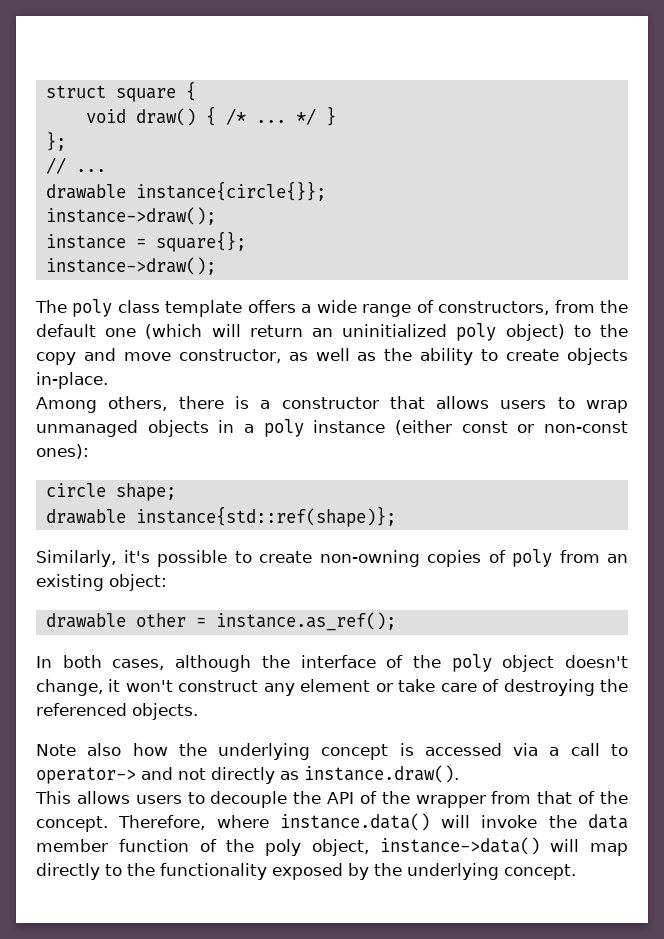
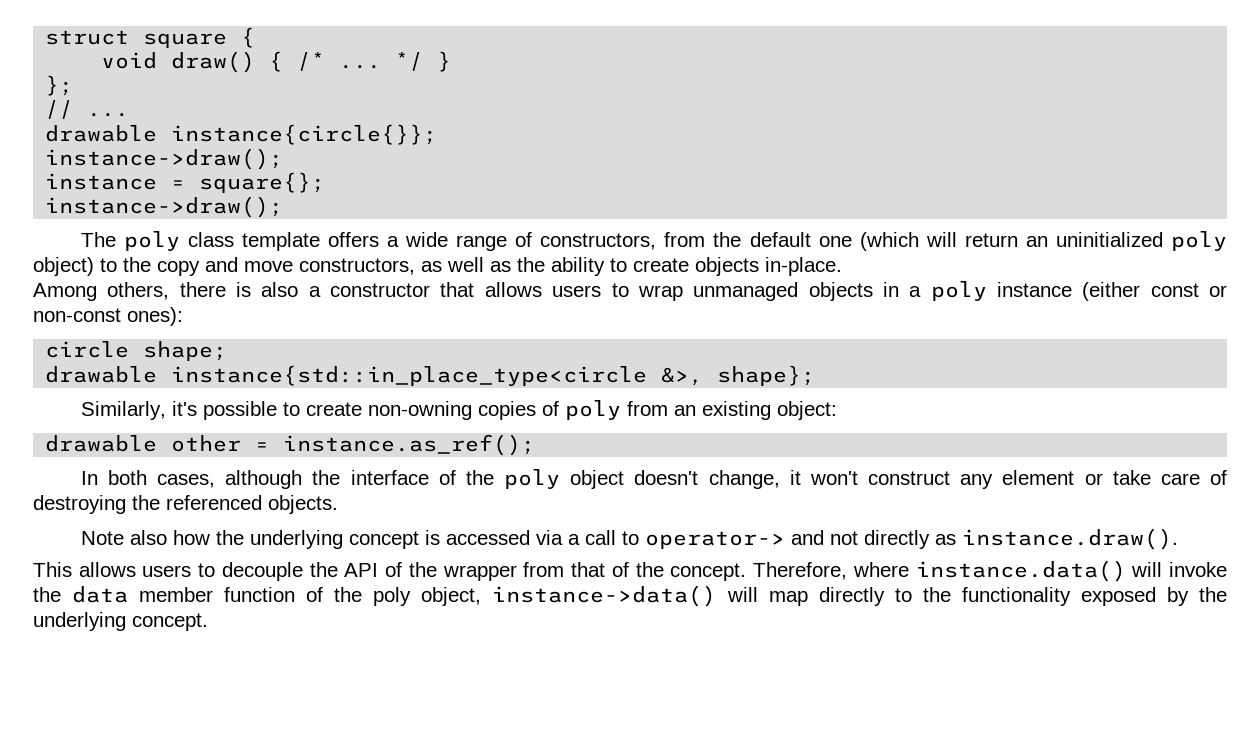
- The poly class template offers a wide range of constructors, from the default one (which will return an uninitialized poly object) to the copy and move constructor, as well as the ability to create objects in-place.
+ The poly class template offers a wide range of constructors, from the default one (which will return an uninitialized poly object) to the copy and move constructors, as well as the ability to create objects in-place.
- Among others, there is a constructor that allows users to wrap unmanaged objects in a poly instance (either const or non-const ones):
+ Among others, there is also a constructor that allows users to wrap unmanaged objects in a poly instance (either const or non-const ones):
- drawable instance{std::ref(shape)};
+ drawable instance{std::in_place_type<circle &>, shape};

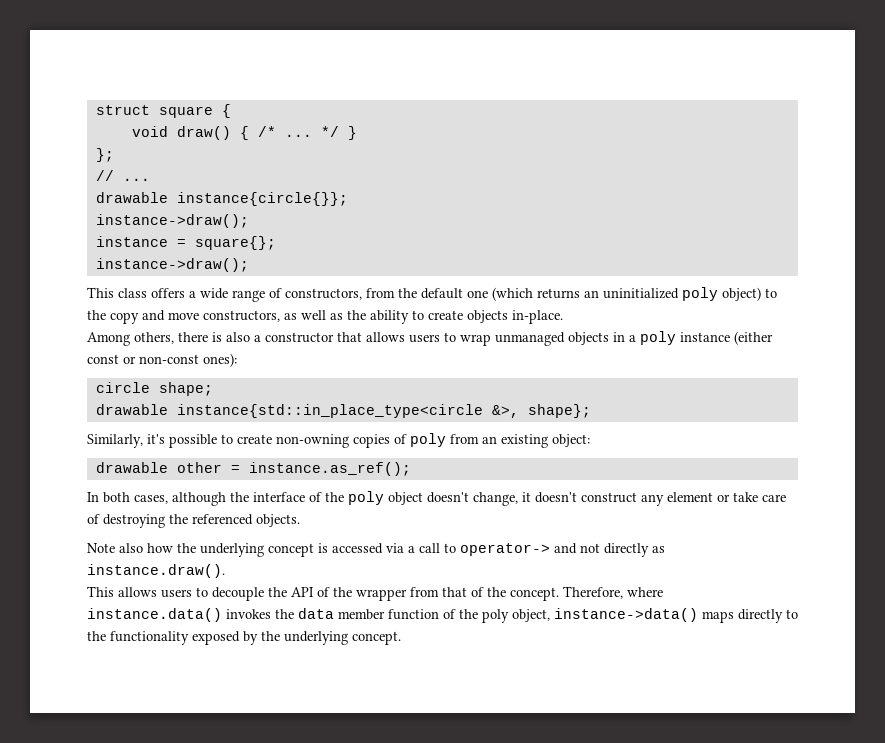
- The poly class template offers a wide range of constructors, from the default one (which will return an uninitialized poly object) to the copy and move constructors, as well as the ability to create objects in-place.
+ This class offers a wide range of constructors, from the default one (which returns an uninitialized poly object) to the copy and move constructors, as well as the ability to create objects in-place.
- In both cases, although the interface of the poly object doesn't change, it won't construct any element or take care of destroying the referenced objects.
+ In both cases, although the interface of the poly object doesn't change, it doesn't construct any element or take care of destroying the referenced objects.
- Therefore, where instance.data() will invoke the data member function of the poly object, instance->data() will map directly to the functionality exposed by the underlying concept.
+ Therefore, where instance.data() invokes the data member function of the poly object, instance->data() maps directly to the functionality exposed by the underlying concept.

